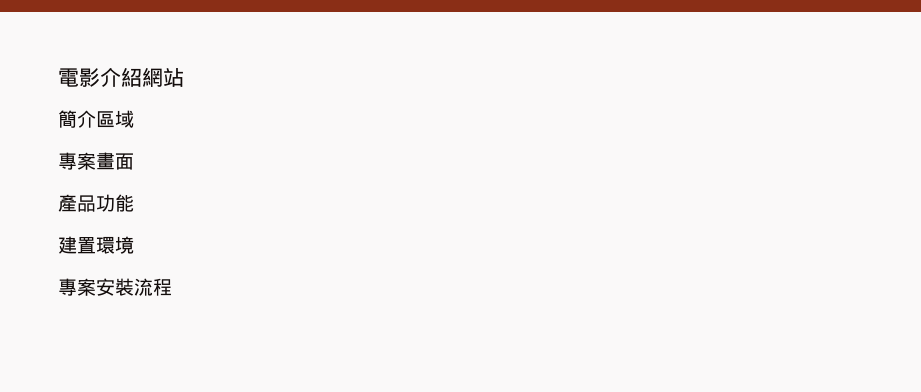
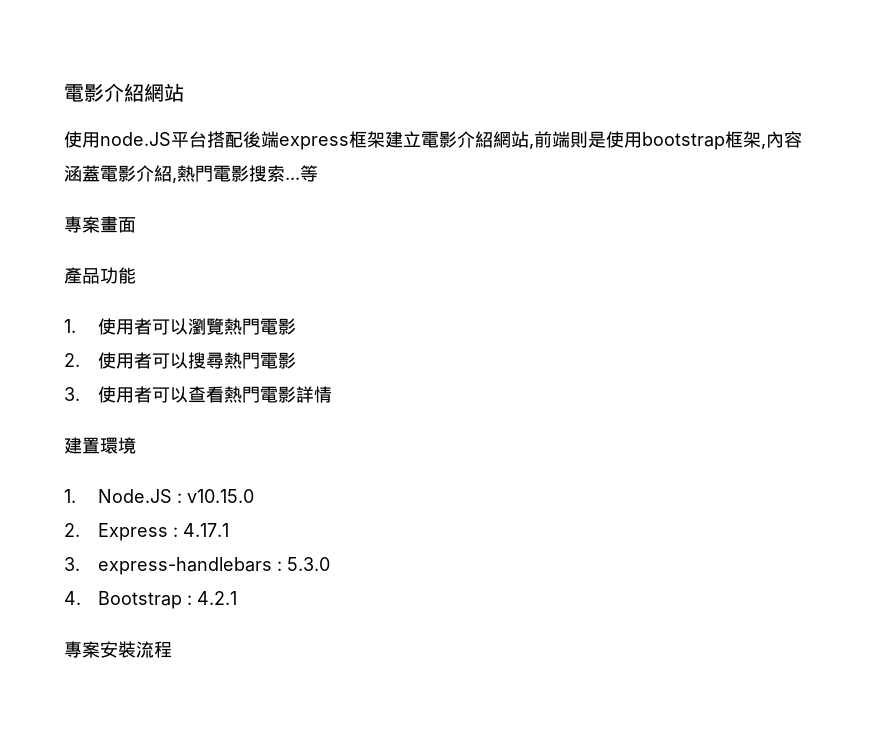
- 簡介區域
+ 使用node.JS平台搭配後端express框架建立電影介紹網站,前端則是使用bootstrap框架,內容涵蓋電影介紹,熱門電影搜索...等
  專案畫面
  產品功能
+ 1.使用者可以瀏覽熱門電影
+ 2.使用者可以搜尋熱門電影
+ 3.使用者可以查看熱門電影詳情
  建置環境
+ 1. Node.JS : v10.15.0
+ 2. Express : 4.17.1
+ 3. express-handlebars : 5.3.0
+ 4. Bootstrap : 4.2.1

